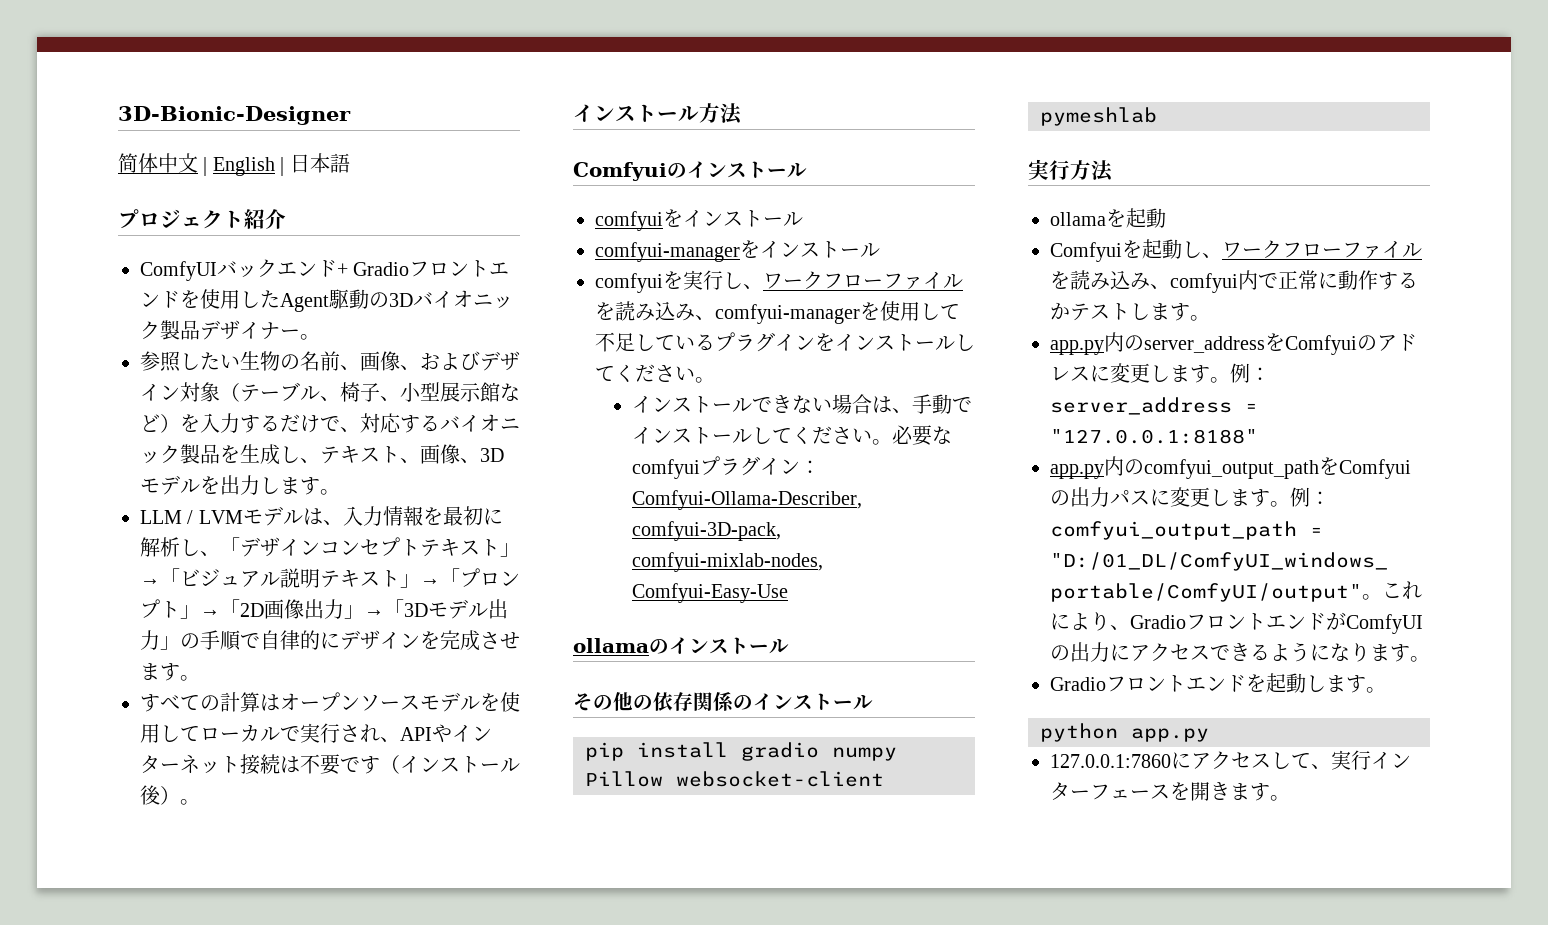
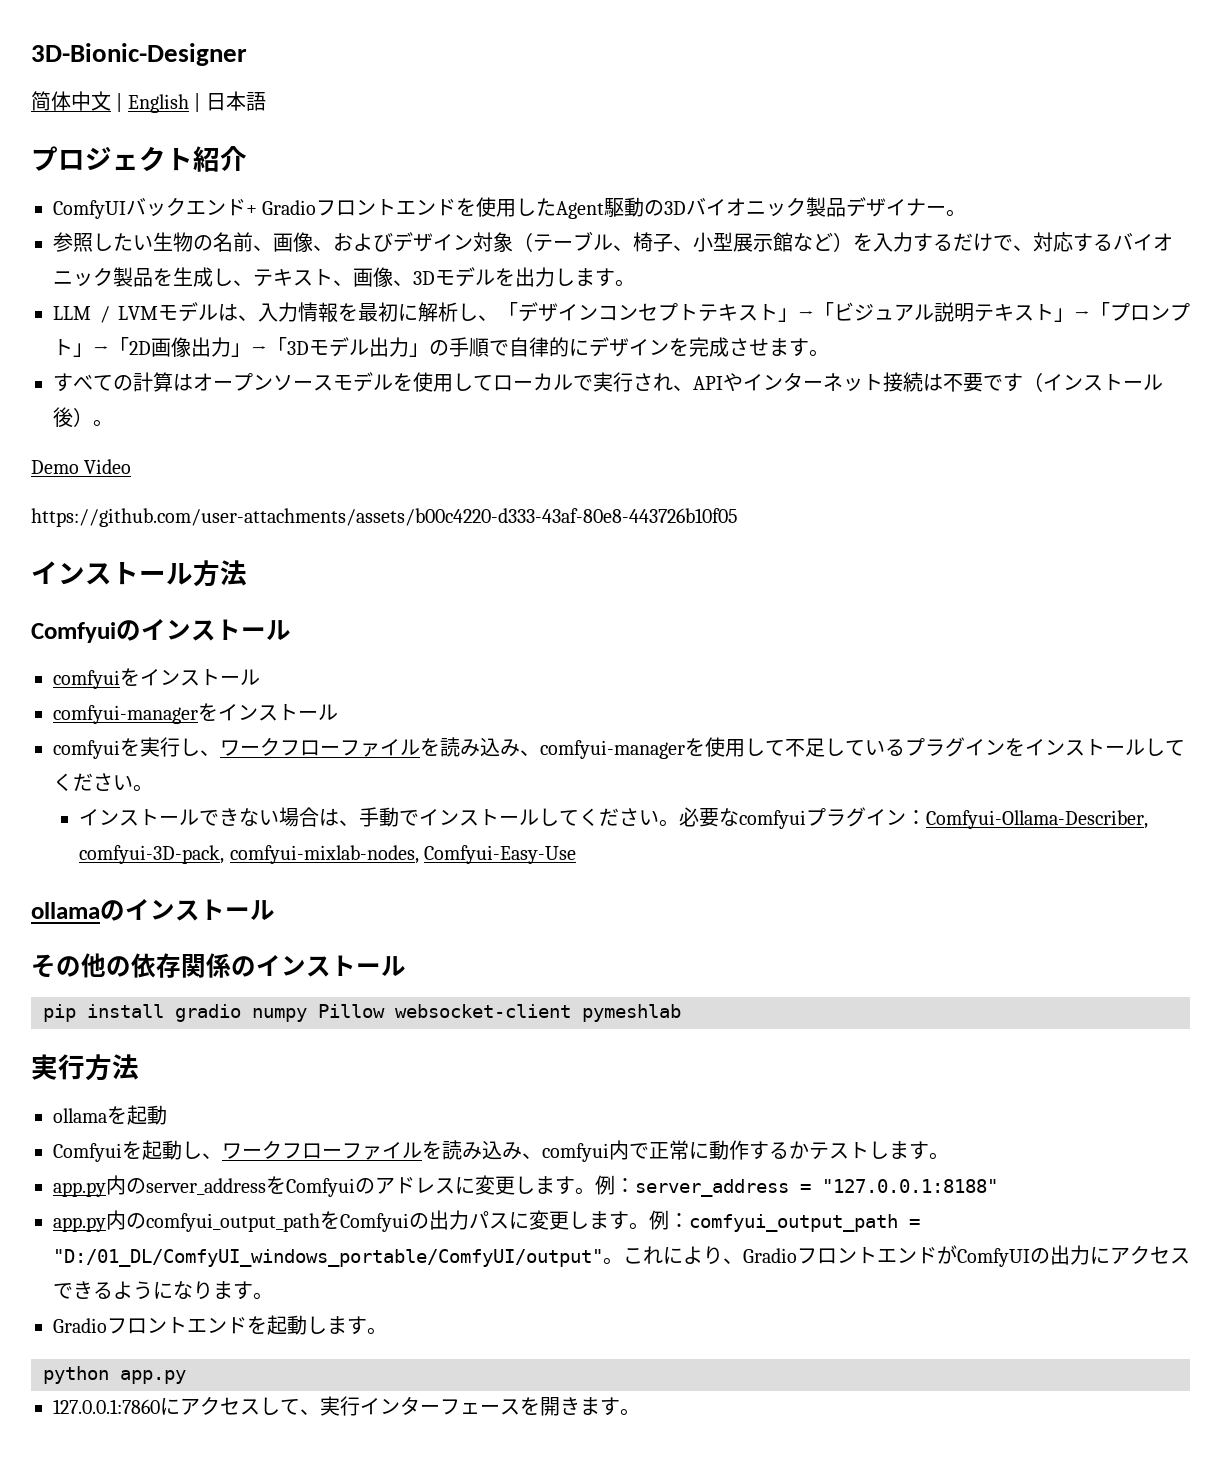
+ Demo Video
+ https://github.com/user-attachments/assets/b00c4220-d333-43af-80e8-443726b10f05

